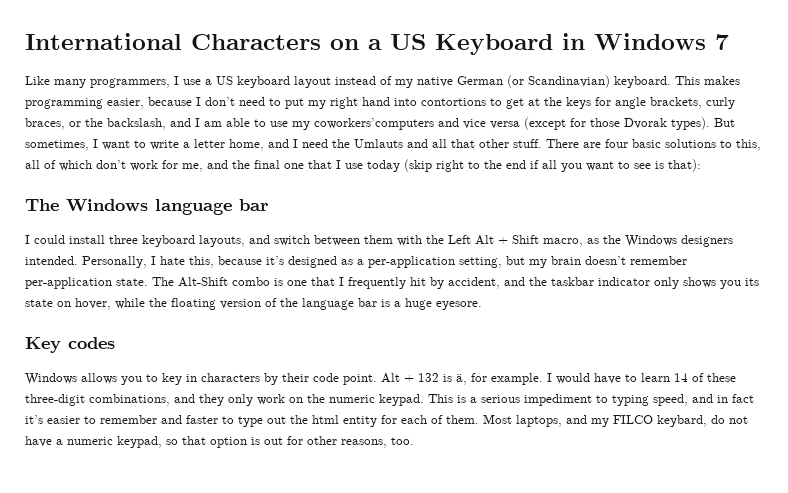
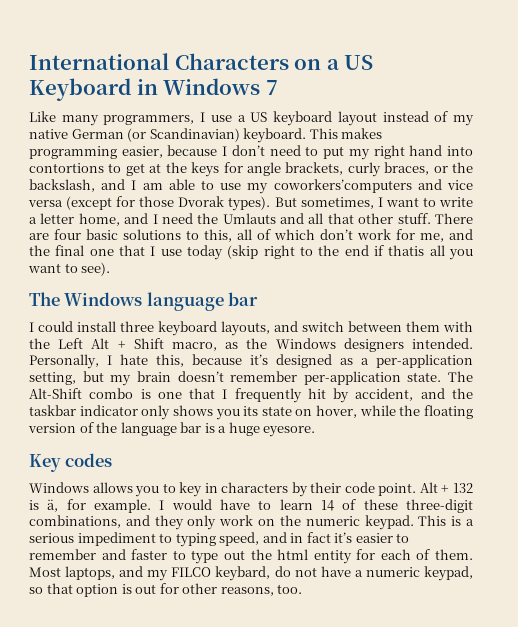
- There are four basic solutions to this, all of which don’t work for me, and the final one that I use today (skip right to the end if all you want to see is that):
+ There are four basic solutions to this, all of which don’t work for me, and the final one that I use today (skip right to the end if thatis all you want to see).

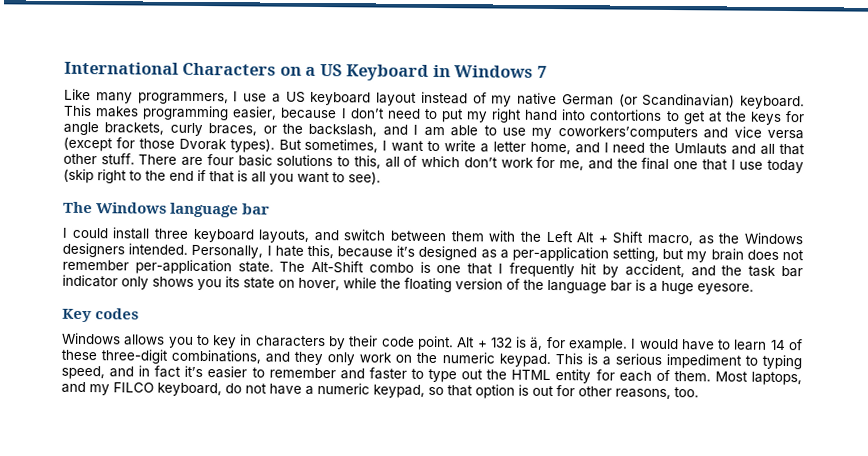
- There are four basic solutions to this, all of which don’t work for me, and the final one that I use today (skip right to the end if thatis all you want to see).
+ There are four basic solutions to this, all of which don’t work for me, and the final one that I use today (skip right to the end if that is all you want to see).
- Personally, I hate this, because it’s designed as a per-application setting, but my brain doesn’t remember per-application state.
+ Personally, I hate this, because it’s designed as a per-application setting, but my brain does not remember per-application state.
- The Alt-Shift combo is one that I frequently hit by accident, and the taskbar indicator only shows you its state on hover, while the floating version of the language bar is a huge eyesore.
+ The Alt-Shift combo is one that I frequently hit by accident, and the task bar indicator only shows you its state on hover, while the floating version of the language bar is a huge eyesore.
- This is a serious impediment to typing speed, and in fact it’s easier to remember and faster to type out the html entity for each of them.
+ This is a serious impediment to typing speed, and in fact it’s easier to remember and faster to type out the HTML entity for each of them.
- Most laptops, and my FILCO keybard, do not have a numeric keypad, so that option is out for other reasons, too.
+ Most laptops, and my FILCO keyboard, do not have a numeric keypad, so that option is out for other reasons, too.

